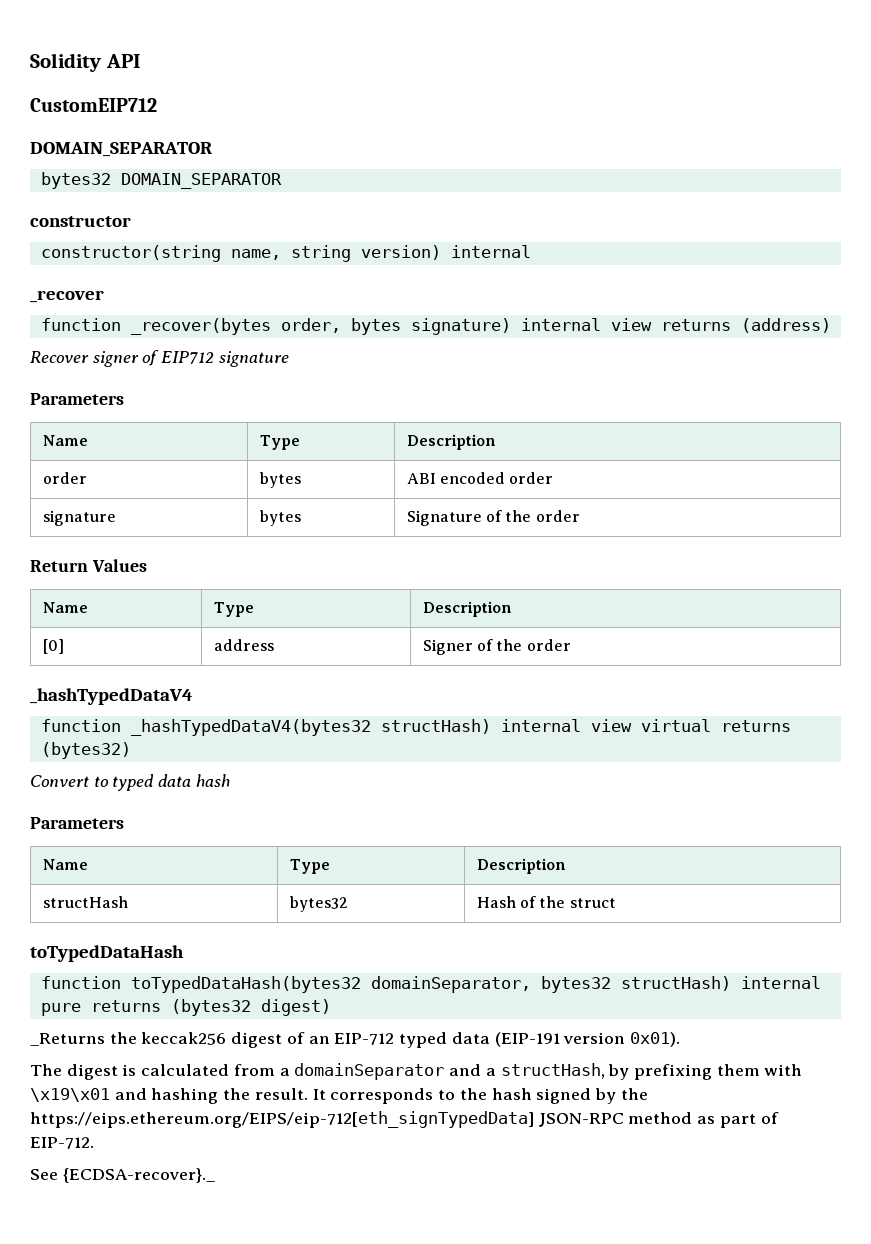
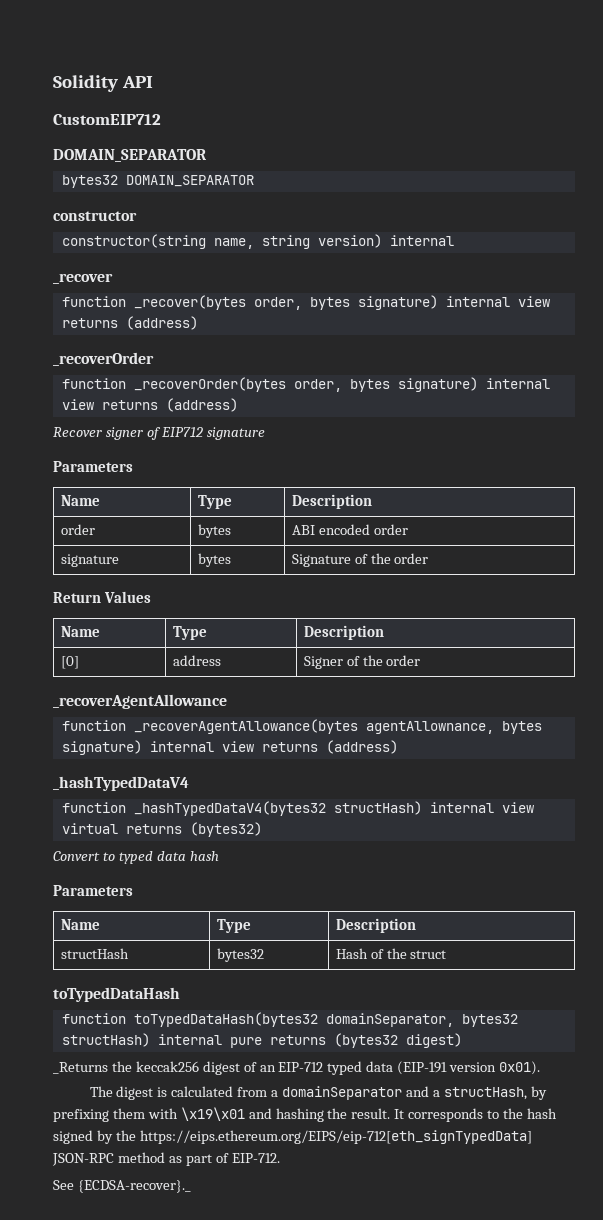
+ _recoverOrder
+ function _recoverOrder(bytes order, bytes signature) internal view returns (address)
+ _recoverAgentAllowance
+ function _recoverAgentAllowance(bytes agentAllownance, bytes signature) internal view returns (address)

